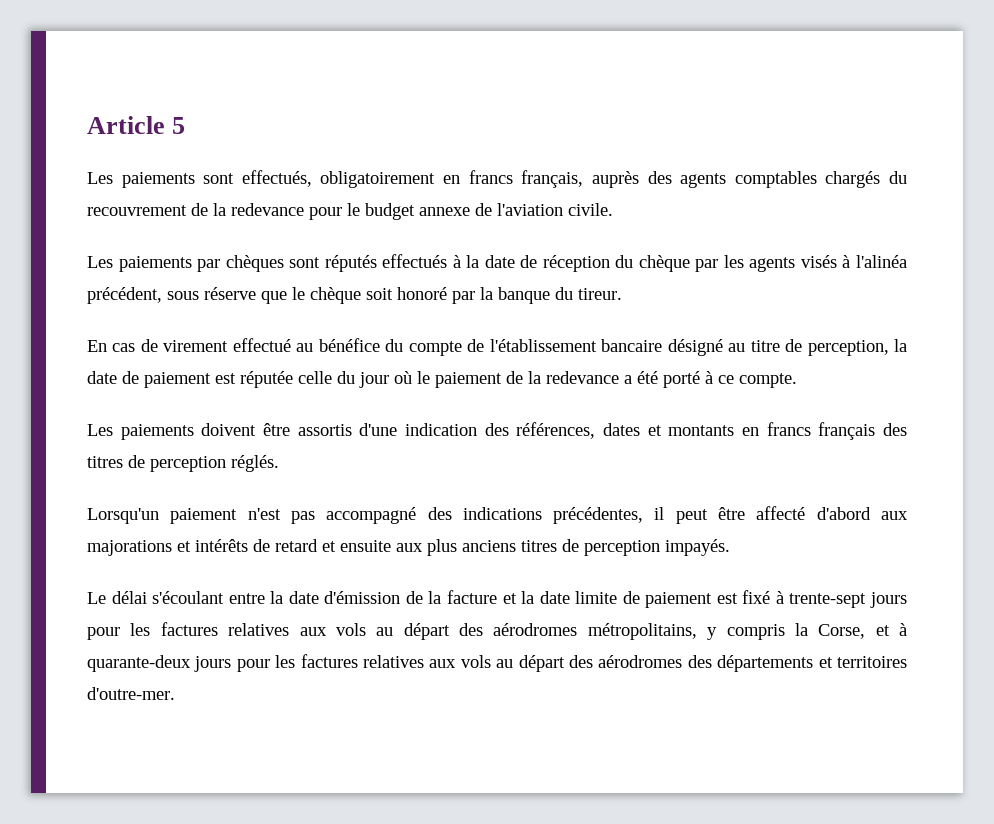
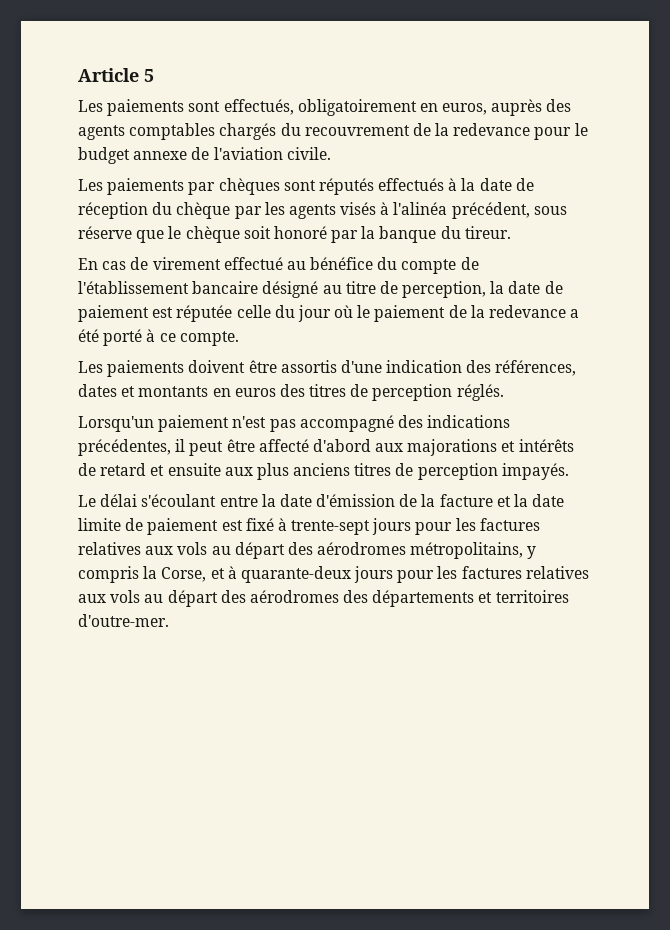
- Les paiements sont effectués, obligatoirement en francs français, auprès des agents comptables chargés du recouvrement de la redevance pour le budget annexe de l'aviation civile.
+ Les paiements sont effectués, obligatoirement en euros, auprès des agents comptables chargés du recouvrement de la redevance pour le budget annexe de l'aviation civile.
- Les paiements doivent être assortis d'une indication des références, dates et montants en francs français des titres de perception réglés.
+ Les paiements doivent être assortis d'une indication des références, dates et montants en euros des titres de perception réglés.

